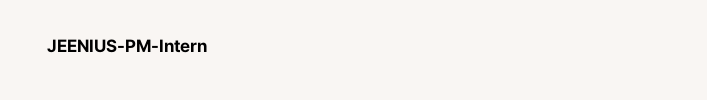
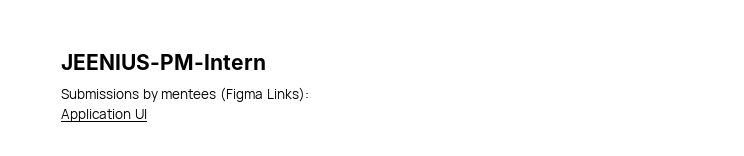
+ Submissions by mentees (Figma Links):
+ Application UI

